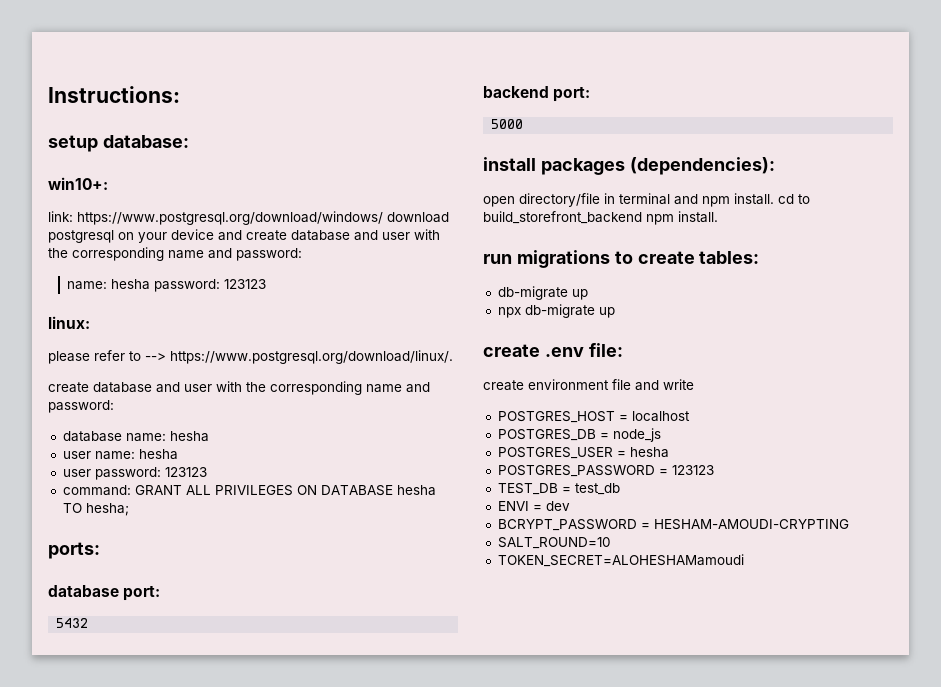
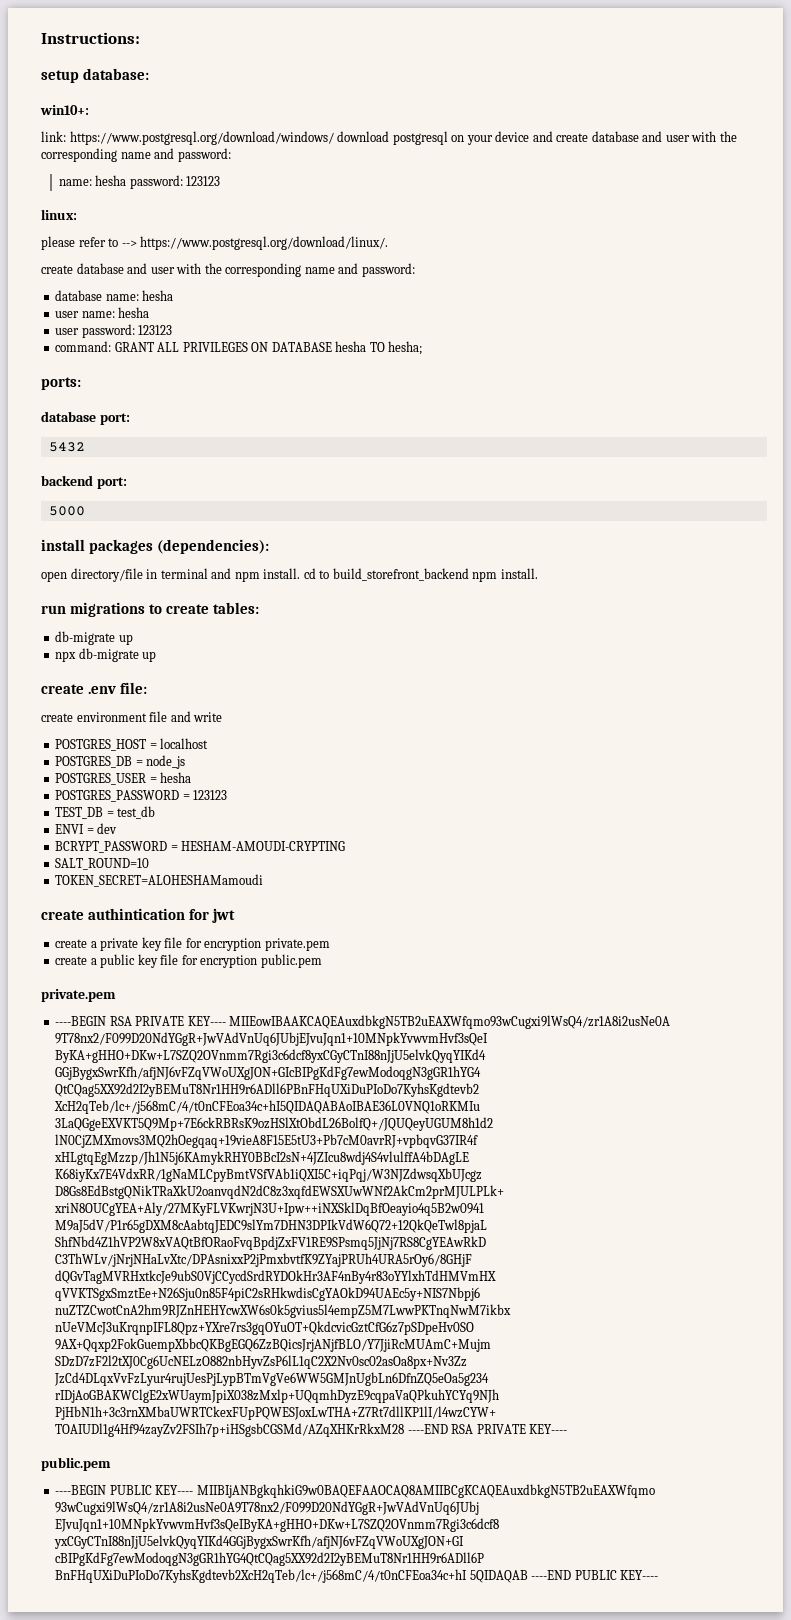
+ create authintication for jwt
+ create a private key file for encryption private.pem
+ create a public key file for encryption public.pem
+ private.pem
+ ----BEGIN RSA PRIVATE KEY---- MIIEowIBAAKCAQEAuxdbkgN5TB2uEAXWfqmo93wCugxi9lWsQ4/zr1A8i2usNe0A 9T78nx2/F099D20NdYGgR+JwVAdVnUq6JUbjEJvuJqn1+10MNpkYvwvmHvf3sQeI ByKA+gHHO+DKw+L7SZQ2OVnmm7Rgi3c6dcf8yxCGyCTnI88nJjU5elvkQyqYIKd4 GGjBygxSwrKfh/afjNJ6vFZqVWoUXgJON+GIcBIPgKdFg7ewModoqgN3gGR1hYG4 QtCQag5XX92d2I2yBEMuT8Nr1HH9r6ADll6PBnFHqUXiDuPIoDo7KyhsKgdtevb2 XcH2qTeb/lc+/j568mC/4/t0nCFEoa34c+hI5QIDAQABAoIBAE36L0VNQ1oRKMIu 3LaQGgeEXVKT5Q9Mp+7E6ckRBRsK9ozHSlXtObdL26BolfQ+/JQUQeyUGUM8h1d2 lN0CjZMXmovs3MQ2hOegqaq+19vieA8F15E5tU3+Pb7cM0avrRJ+vpbqvG37IR4f xHLgtqEgMzzp/Jh1N5j6KAmykRHY0BBcI2sN+4JZIcu8wdj4S4vlulffA4bDAgLE K68iyKx7E4VdxRR/1gNaMLCpyBmtVSfVAb1iQXI5C+iqPqj/W3NJZdwsqXbUJcgz D8Gs8EdBstgQNikTRaXkU2oanvqdN2dC8z3xqfdEWSXUwWNf2AkCm2prMJULPLk+ xriN8OUCgYEA+Aly/27MKyFLVKwrjN3U+Ipw++iNXSklDqBfOeayio4q5B2w0941 M9aJ5dV/P1r65gDXM8cAabtqJEDC9slYm7DHN3DPIkVdW6Q72+12QkQeTwl8pjaL ShfNbd4Z1hVP2W8xVAQtBfORaoFvqBpdjZxFV1RE9SPsmq5JjNj7RS8CgYEAwRkD C3ThWLv/jNrjNHaLvXtc/DPAsnixxP2jPmxbvtfK9ZYajPRUh4URA5rOy6/8GHjF dQGvTagMVRHxtkcJe9ubS0VjCCycdSrdRYDOkHr3AF4nBy4r83oYYlxhTdHMVmHX qVVKTSgxSmztEe+N26Sju0n85F4piC2sRHkwdisCgYAOkD94UAEc5y+NIS7Nbpj6 nuZTZCwotCnA2hm9RJZnHEHYcwXW6s0k5gvius5l4empZ5M7LwwPKTnqNwM7ikbx nUeVMcJ3uKrqnpIFL8Qpz+YXre7rs3gqOYuOT+QkdcvicGztCfG6z7pSDpeHv0SO 9AX+Qqxp2FokGuempXbbcQKBgEGQ6ZzBQicsJrjANjfBLO/Y7JjiRcMUAmC+Mujm SDzD7zF2l2tXJ0Cg6UcNELzO882nbHyvZsP6lL1qC2X2Nv0sc02asOa8px+Nv3Zz JzCd4DLqxVvFzLyur4rujUesPjLypBTmVgVe6WW5GMJnUgbLn6DfnZQ5eOa5g234 rIDjAoGBAKWClgE2xWUaymJpiX038zMxlp+UQqmhDyzE9cqpaVaQPkuhYCYq9NJh PjHbN1h+3c3rnXMbaUWRTCkexFUpPQWESJoxLwTHA+Z7Rt7dllKP1lI/l4wzCYW+ TOAIUDl1g4Hf94zayZv2FSIh7p+iHSgsbCGSMd/AZqXHKrRkxM28 ----END RSA PRIVATE KEY----
+ public.pem
+ ----BEGIN PUBLIC KEY---- MIIBIjANBgkqhkiG9w0BAQEFAAOCAQ8AMIIBCgKCAQEAuxdbkgN5TB2uEAXWfqmo 93wCugxi9lWsQ4/zr1A8i2usNe0A9T78nx2/F099D20NdYGgR+JwVAdVnUq6JUbj EJvuJqn1+10MNpkYvwvmHvf3sQeIByKA+gHHO+DKw+L7SZQ2OVnmm7Rgi3c6dcf8 yxCGyCTnI88nJjU5elvkQyqYIKd4GGjBygxSwrKfh/afjNJ6vFZqVWoUXgJON+GI cBIPgKdFg7ewModoqgN3gGR1hYG4QtCQag5XX92d2I2yBEMuT8Nr1HH9r6ADll6P BnFHqUXiDuPIoDo7KyhsKgdtevb2XcH2qTeb/lc+/j568mC/4/t0nCFEoa34c+hI 5QIDAQAB ----END PUBLIC KEY----

